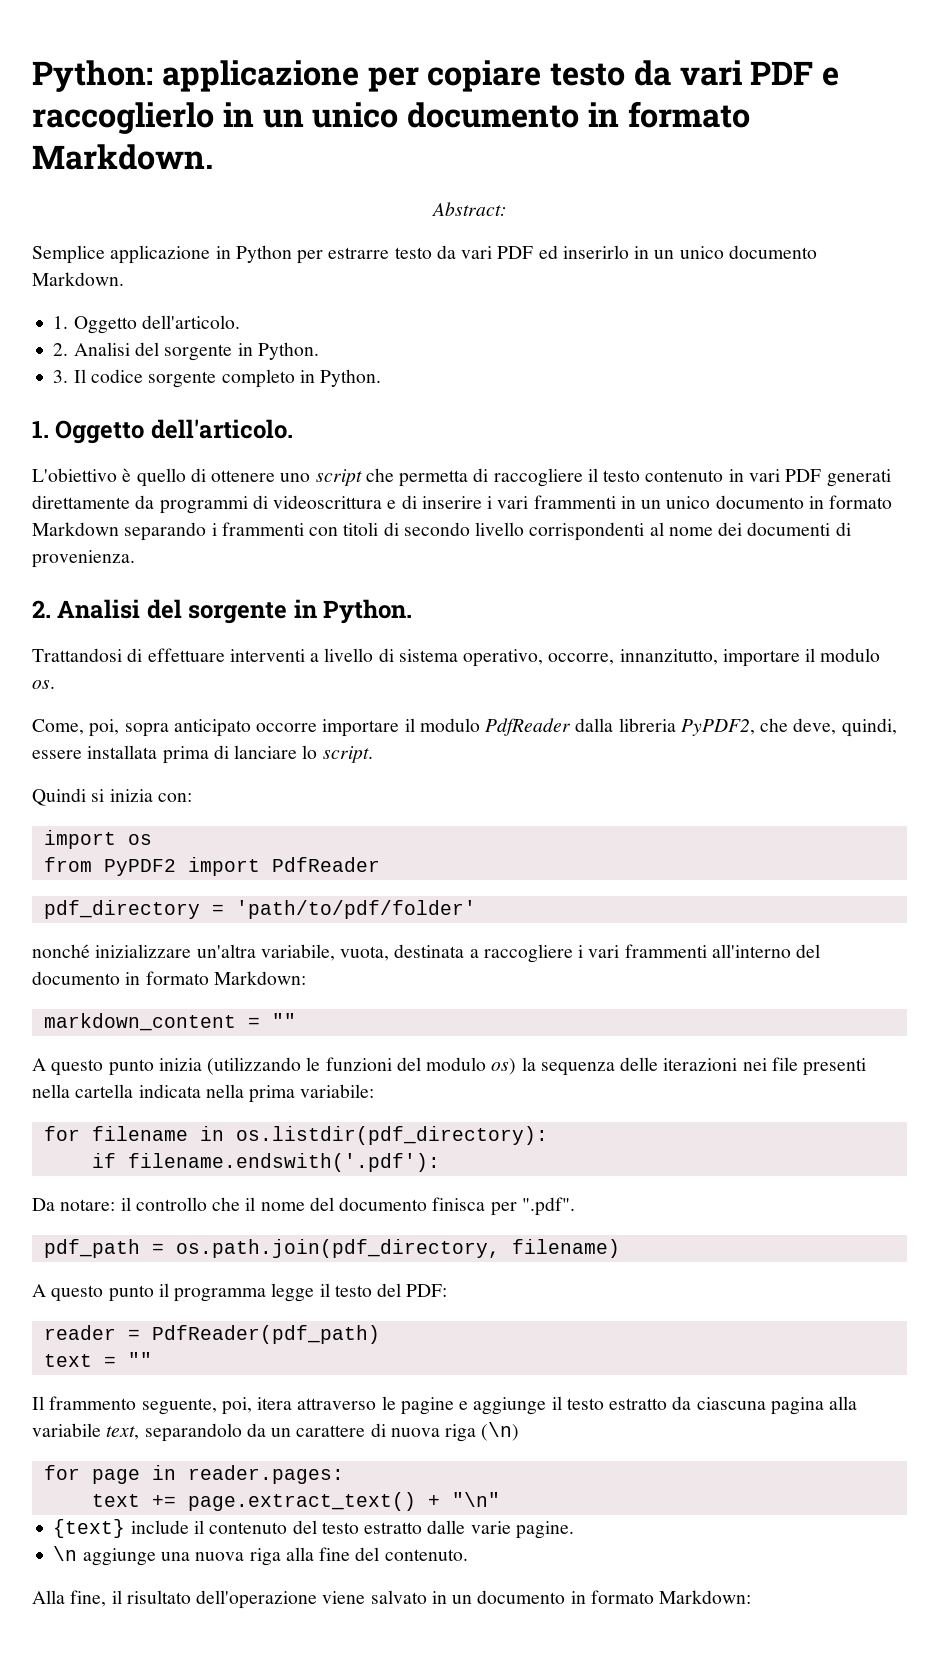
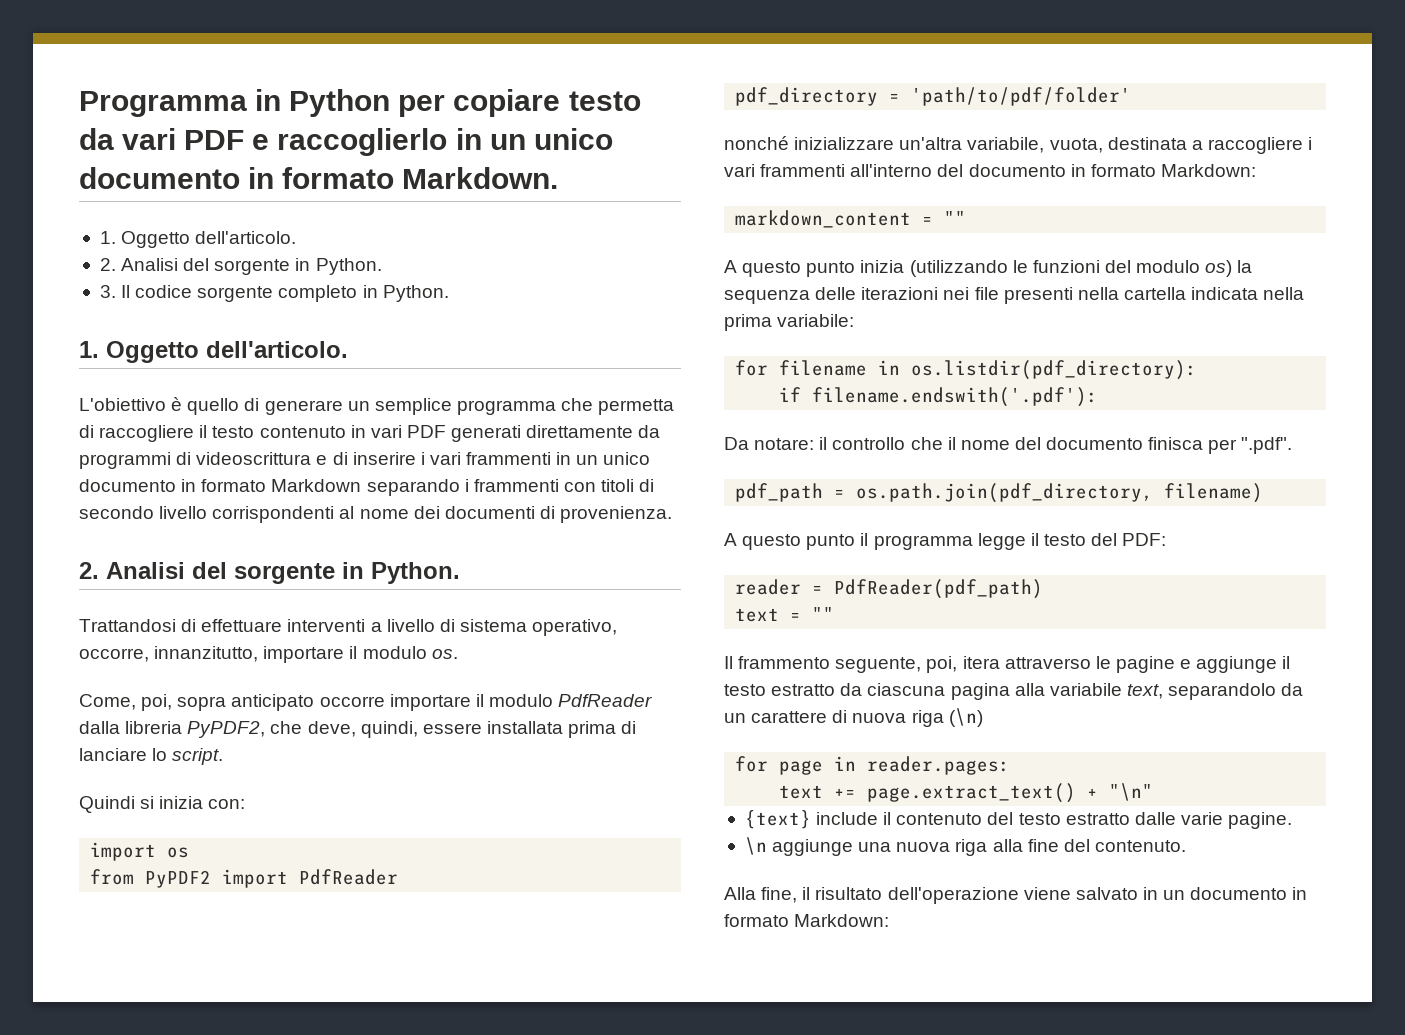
- Python: applicazione per copiare testo da vari PDF e raccoglierlo in un unico documento in formato Markdown.
+ Programma in Python per copiare testo da vari PDF e raccoglierlo in un unico documento in formato Markdown.
- Abstract:
- Semplice applicazione in Python per estrarre testo da vari PDF ed inserirlo in un unico documento Markdown.
- L'obiettivo è quello di ottenere uno script che permetta di raccogliere il testo contenuto in vari PDF generati direttamente da programmi di videoscrittura e di inserire i vari frammenti in un unico documento in formato Markdown separando i frammenti con titoli di secondo livello corrispondenti al nome dei documenti di provenienza.
+ L'obiettivo è quello di generare un semplice programma che permetta di raccogliere il testo contenuto in vari PDF generati direttamente da programmi di videoscrittura e di inserire i vari frammenti in un unico documento in formato Markdown separando i frammenti con titoli di secondo livello corrispondenti al nome dei documenti di provenienza.

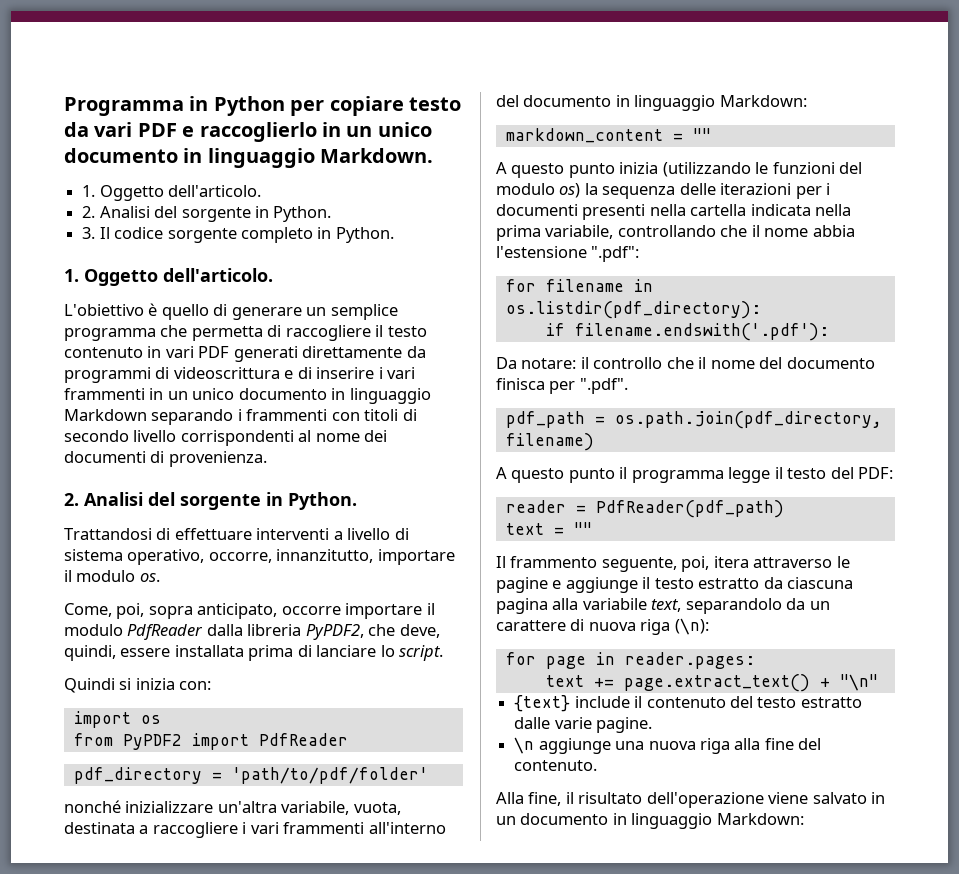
- Programma in Python per copiare testo da vari PDF e raccoglierlo in un unico documento in formato Markdown.
+ Programma in Python per copiare testo da vari PDF e raccoglierlo in un unico documento in linguaggio Markdown.
- L'obiettivo è quello di generare un semplice programma che permetta di raccogliere il testo contenuto in vari PDF generati direttamente da programmi di videoscrittura e di inserire i vari frammenti in un unico documento in formato Markdown separando i frammenti con titoli di secondo livello corrispondenti al nome dei documenti di provenienza.
+ L'obiettivo è quello di generare un semplice programma che permetta di raccogliere il testo contenuto in vari PDF generati direttamente da programmi di videoscrittura e di inserire i vari frammenti in un unico documento in linguaggio Markdown separando i frammenti con titoli di secondo livello corrispondenti al nome dei documenti di provenienza.
- Come, poi, sopra anticipato occorre importare il modulo PdfReader dalla libreria PyPDF2, che deve, quindi, essere installata prima di lanciare lo script.
+ Come, poi, sopra anticipato, occorre importare il modulo PdfReader dalla libreria PyPDF2, che deve, quindi, essere installata prima di lanciare lo script.
- nonché inizializzare un'altra variabile, vuota, destinata a raccogliere i vari frammenti all'interno del documento in formato Markdown:
+ nonché inizializzare un'altra variabile, vuota, destinata a raccogliere i vari frammenti all'interno del documento in linguaggio Markdown:
- A questo punto inizia (utilizzando le funzioni del modulo os) la sequenza delle iterazioni nei file presenti nella cartella indicata nella prima variabile:
+ A questo punto inizia (utilizzando le funzioni del modulo os) la sequenza delle iterazioni per i documenti presenti nella cartella indicata nella prima variabile, controllando che il nome abbia l'estensione ".pdf":
- Il frammento seguente, poi, itera attraverso le pagine e aggiunge il testo estratto da ciascuna pagina alla variabile text, separandolo da un carattere di nuova riga (\n)
+ Il frammento seguente, poi, itera attraverso le pagine e aggiunge il testo estratto da ciascuna pagina alla variabile text, separandolo da un carattere di nuova riga (\n):
- Alla fine, il risultato dell'operazione viene salvato in un documento in formato Markdown:
+ Alla fine, il risultato dell'operazione viene salvato in un documento in linguaggio Markdown:

